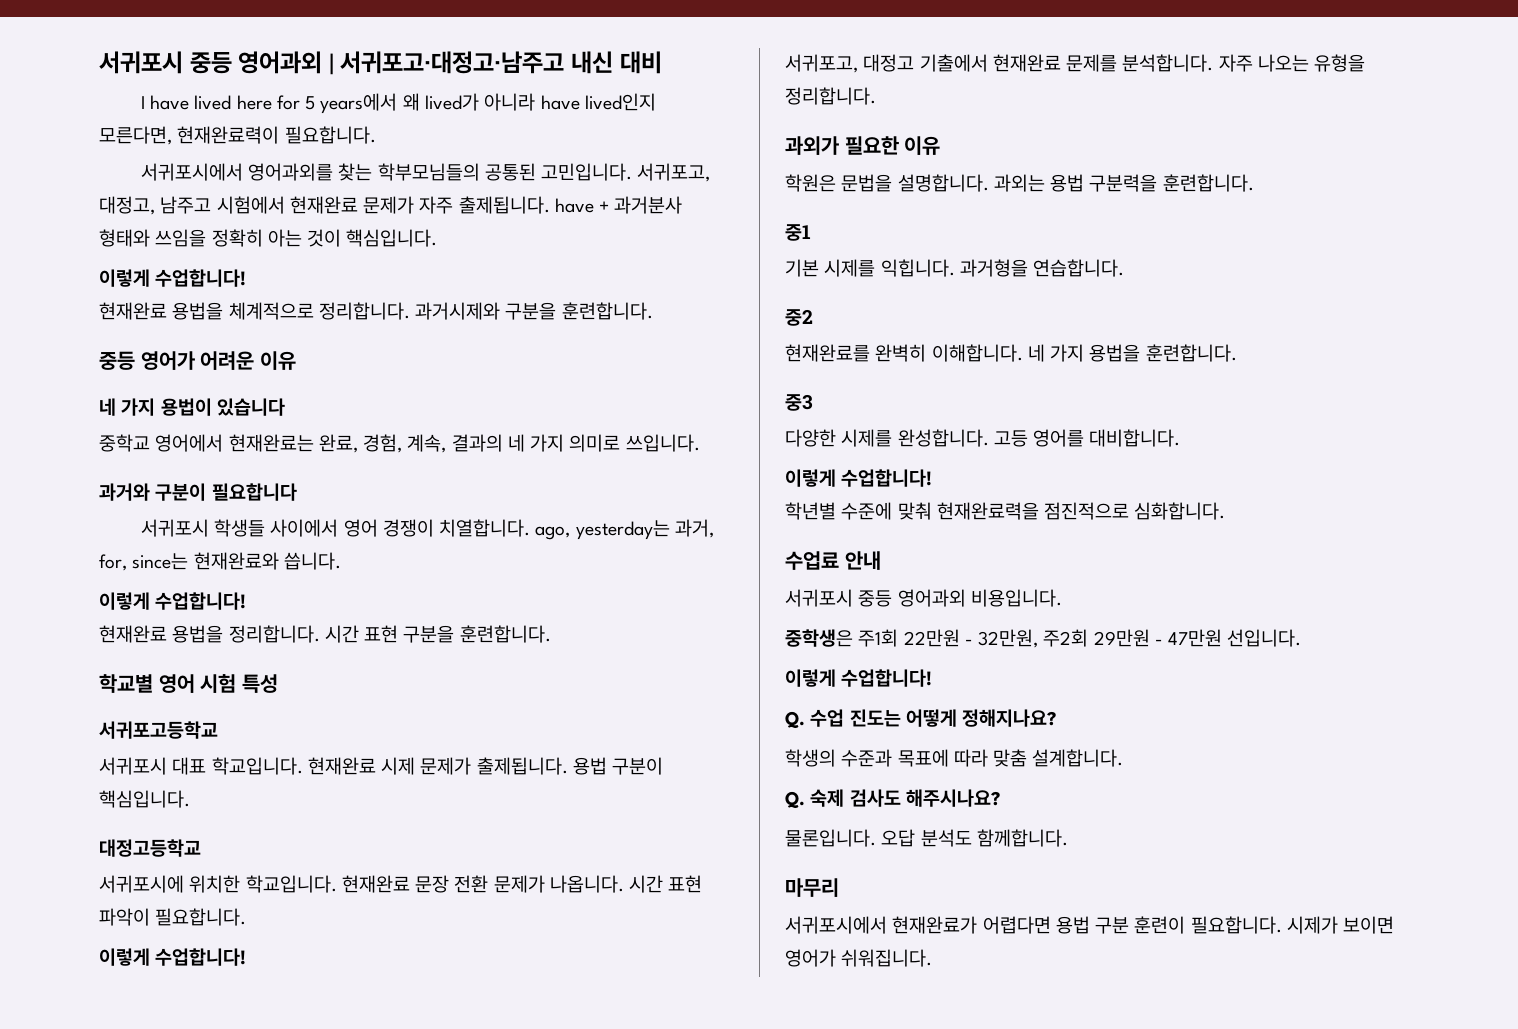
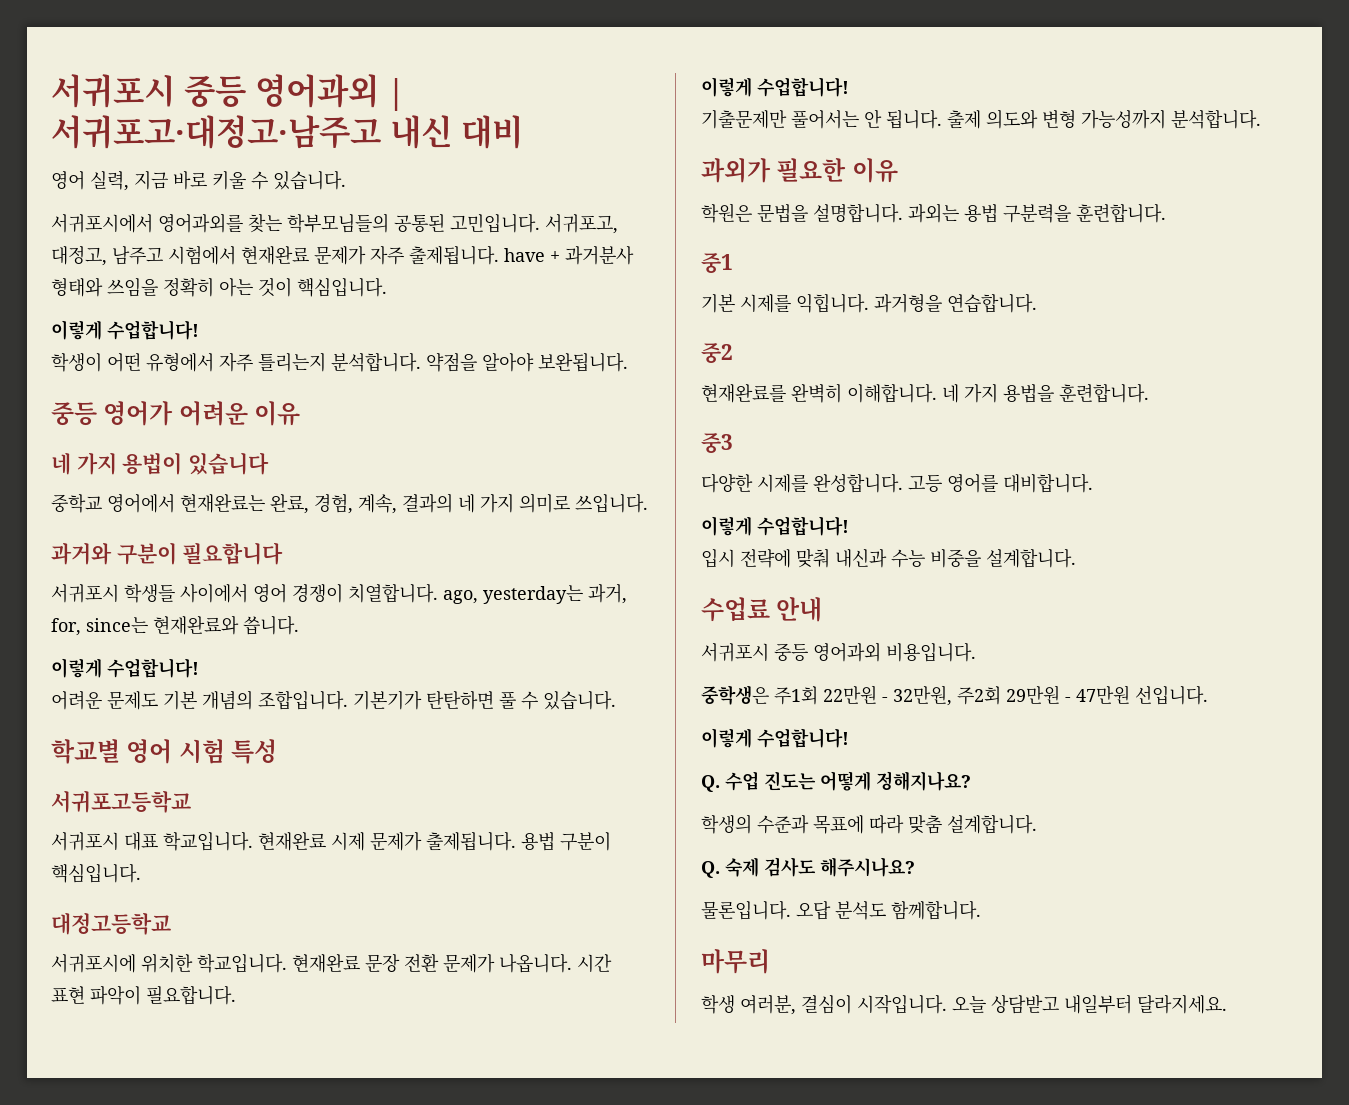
- I have lived here for 5 years에서 왜 lived가 아니라 have lived인지 모른다면, 현재완료력이 필요합니다.
+ 영어 실력, 지금 바로 키울 수 있습니다.
- 현재완료 용법을 체계적으로 정리합니다. 과거시제와 구분을 훈련합니다.
+ 학생이 어떤 유형에서 자주 틀리는지 분석합니다. 약점을 알아야 보완됩니다.
- 현재완료 용법을 정리합니다. 시간 표현 구분을 훈련합니다.
+ 어려운 문제도 기본 개념의 조합입니다. 기본기가 탄탄하면 풀 수 있습니다.
- 서귀포고, 대정고 기출에서 현재완료 문제를 분석합니다. 자주 나오는 유형을 정리합니다.
+ 기출문제만 풀어서는 안 됩니다. 출제 의도와 변형 가능성까지 분석합니다.
- 학년별 수준에 맞춰 현재완료력을 점진적으로 심화합니다.
+ 입시 전략에 맞춰 내신과 수능 비중을 설계합니다.
- 서귀포시에서 현재완료가 어렵다면 용법 구분 훈련이 필요합니다. 시제가 보이면 영어가 쉬워집니다.
+ 학생 여러분, 결심이 시작입니다. 오늘 상담받고 내일부터 달라지세요.

